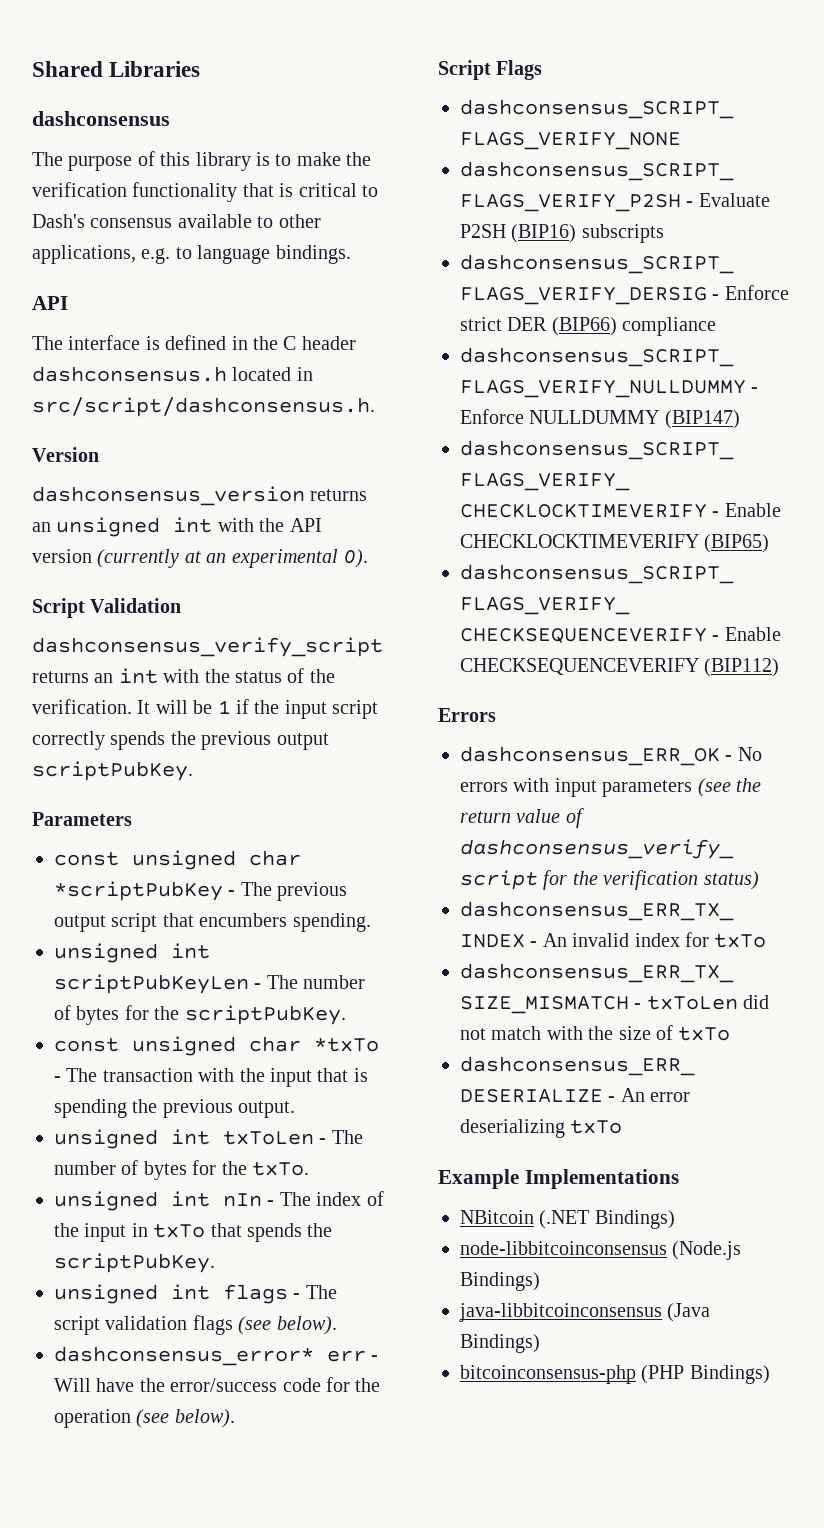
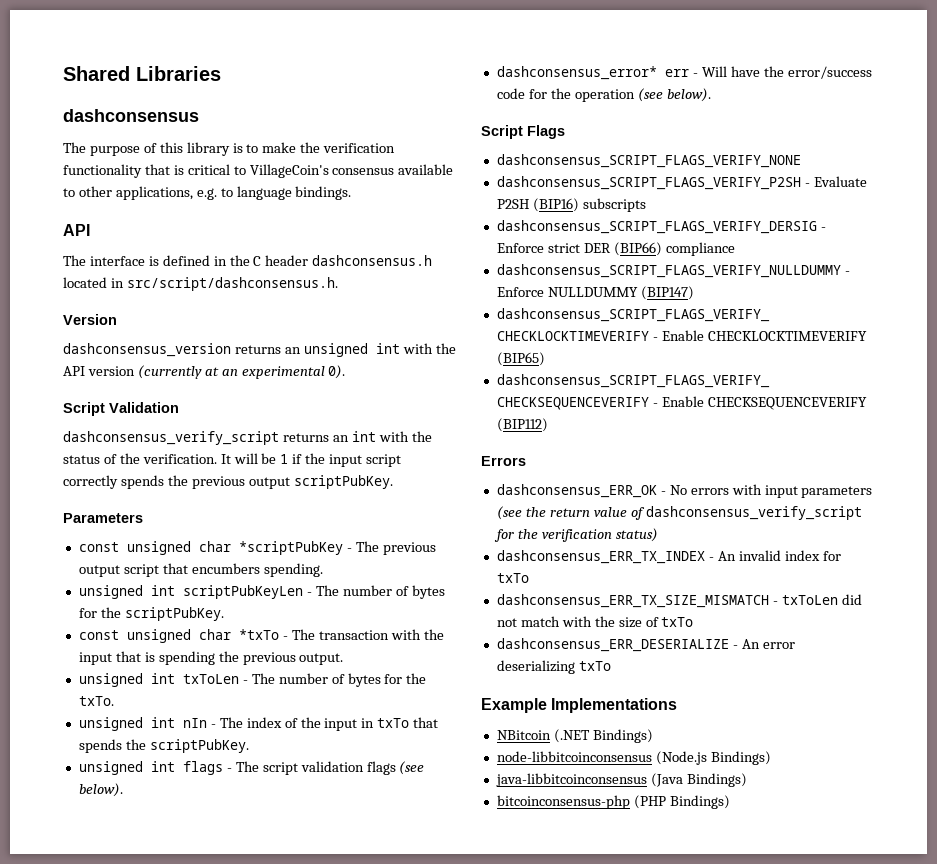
- The purpose of this library is to make the verification functionality that is critical to Dash's consensus available to other applications, e.g. to language bindings.
+ The purpose of this library is to make the verification functionality that is critical to VillageCoin's consensus available to other applications, e.g. to language bindings.

